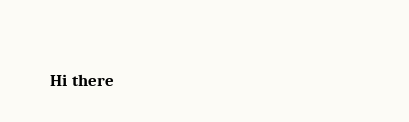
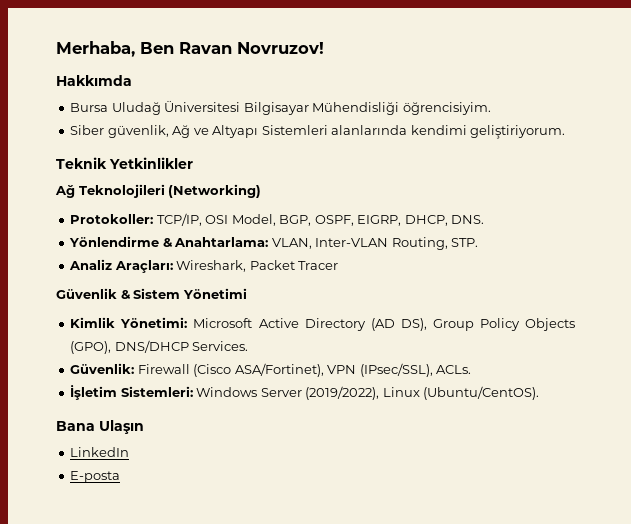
- Hi there
+ Merhaba, Ben Ravan Novruzov!
+ Hakkımda
+ Bursa Uludağ Üniversitesi Bilgisayar Mühendisliği öğrencisiyim.
+ Siber güvenlik, Ağ ve Altyapı Sistemleri alanlarında kendimi geliştiriyorum.
+ Teknik Yetkinlikler
+ Ağ Teknolojileri (Networking)
+ Protokoller: TCP/IP, OSI Model, BGP, OSPF, EIGRP, DHCP, DNS.
+ Yönlendirme & Anahtarlama: VLAN, Inter-VLAN Routing, STP.
+ Analiz Araçları: Wireshark, Packet Tracer
+ Güvenlik & Sistem Yönetimi
+ Kimlik Yönetimi: Microsoft Active Directory (AD DS), Group Policy Objects (GPO), DNS/DHCP Services.
+ Güvenlik: Firewall (Cisco ASA/Fortinet), VPN (IPsec/SSL), ACLs.
+ İşletim Sistemleri: Windows Server (2019/2022), Linux (Ubuntu/CentOS).
+ Bana Ulaşın
+ LinkedIn
+ E-posta

